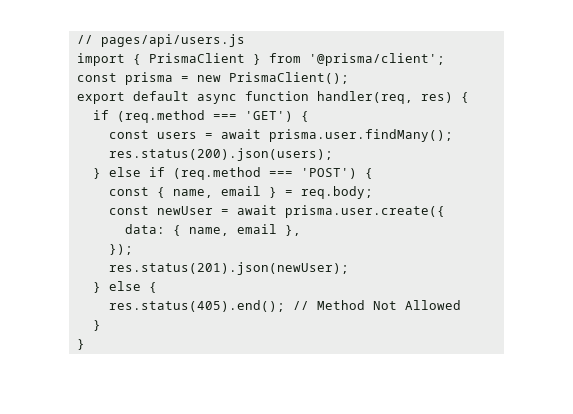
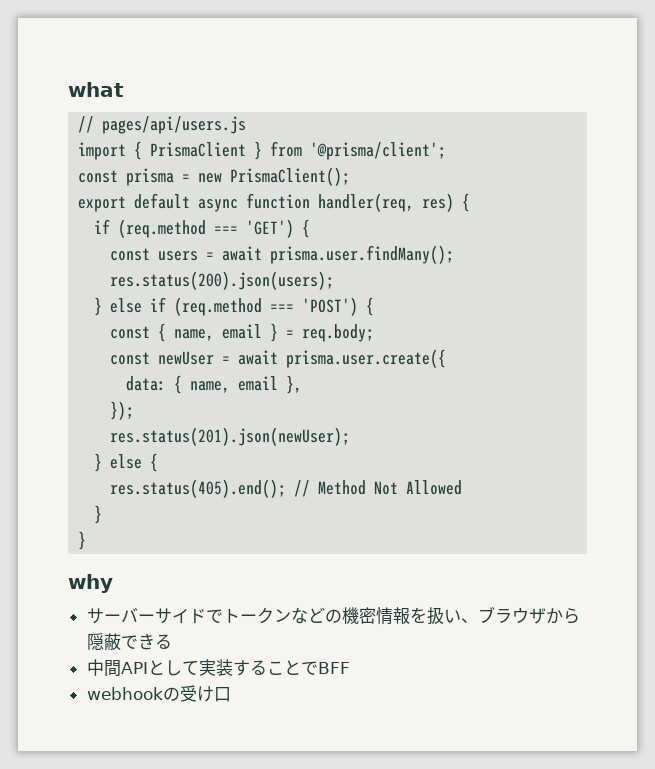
+ what
+ why
+ サーバーサイドでトークンなどの機密情報を扱い、ブラウザから隠蔽できる
+ 中間APIとして実装することでBFF
+ webhookの受け口

